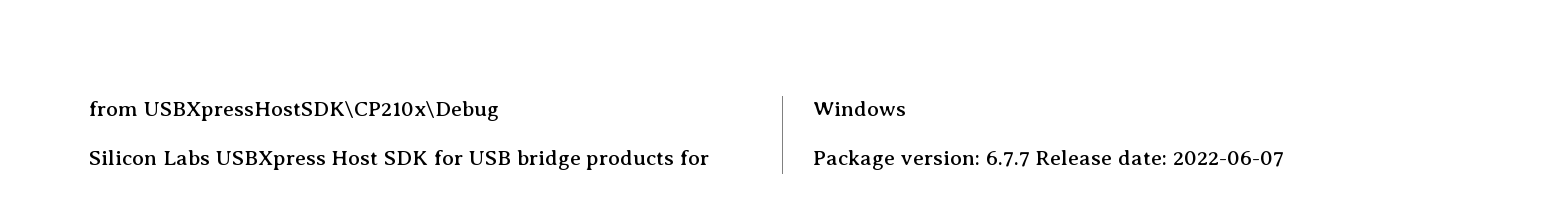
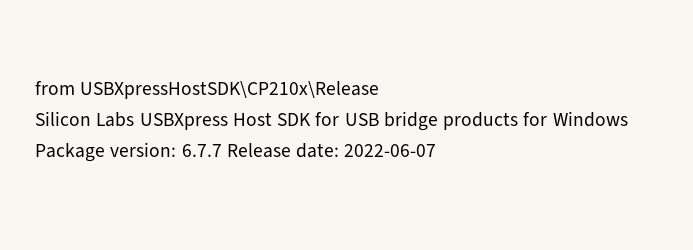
- from USBXpressHostSDK\CP210x\Debug
+ from USBXpressHostSDK\CP210x\Release

